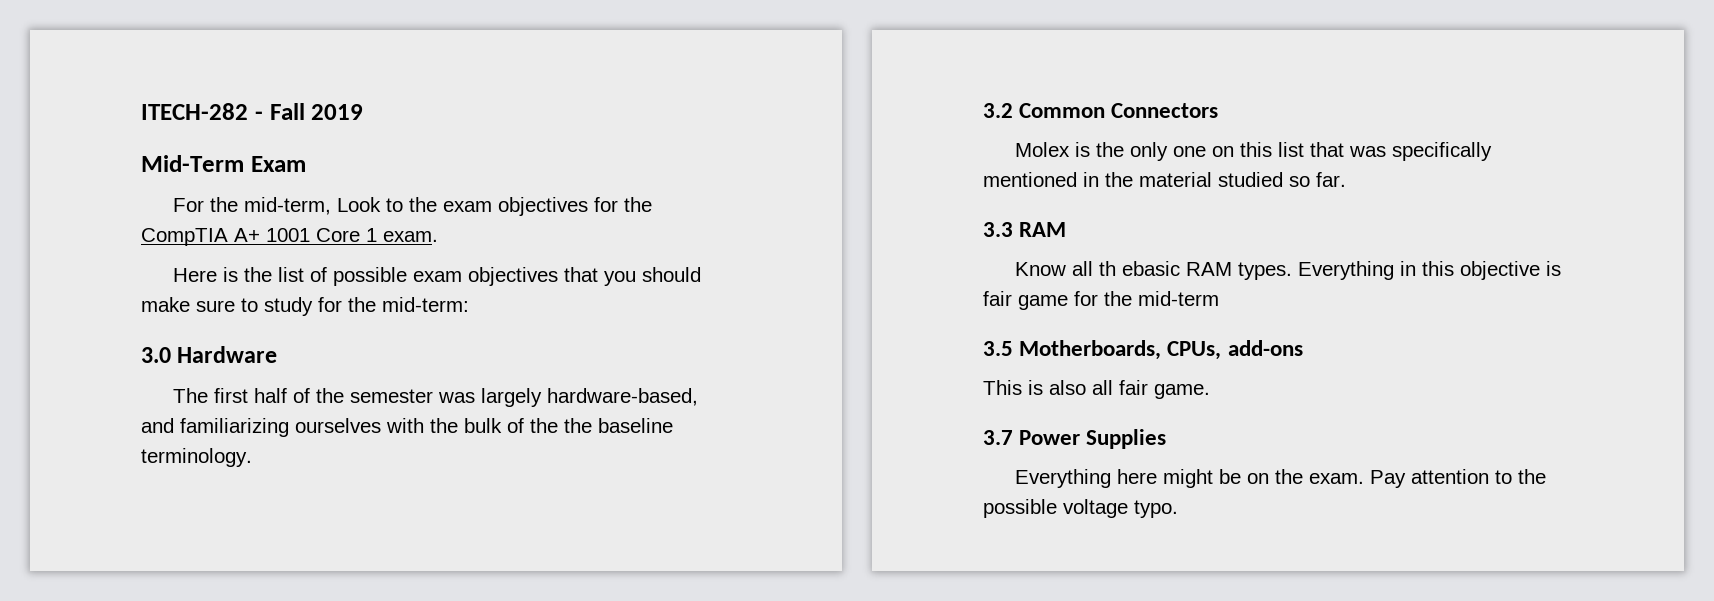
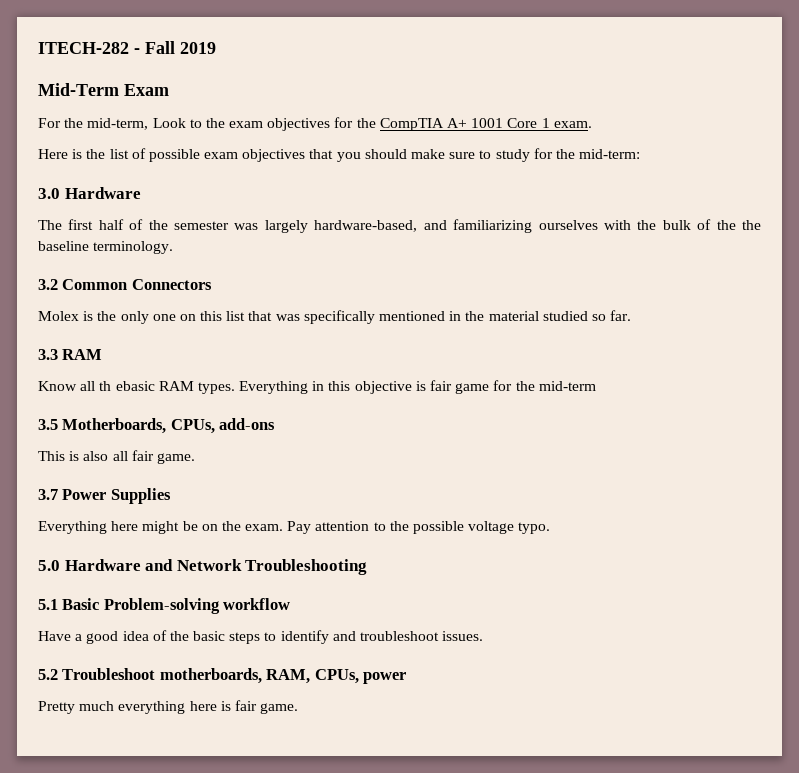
+ 5.0 Hardware and Network Troubleshooting
+ 5.1 Basic Problem-solving workflow
+ Have a good idea of the basic steps to identify and troubleshoot issues.
+ 5.2 Troubleshoot motherboards, RAM, CPUs, power
+ Pretty much everything here is fair game.

